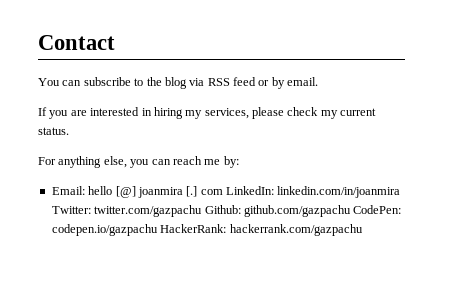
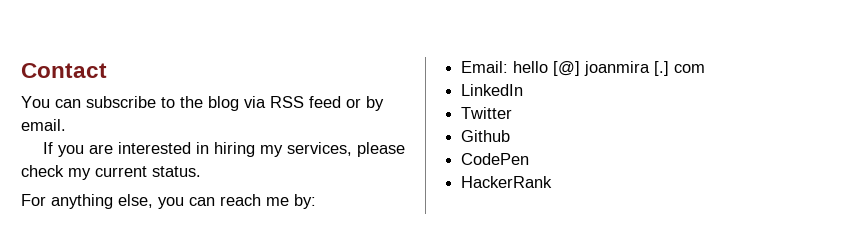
- Email: hello [@] joanmira [.] com LinkedIn: linkedin.com/in/joanmira Twitter: twitter.com/gazpachu Github: github.com/gazpachu CodePen: codepen.io/gazpachu HackerRank: hackerrank.com/gazpachu
+ Email: hello [@] joanmira [.] com
+ LinkedIn
+ Twitter
+ Github
+ CodePen
+ HackerRank

